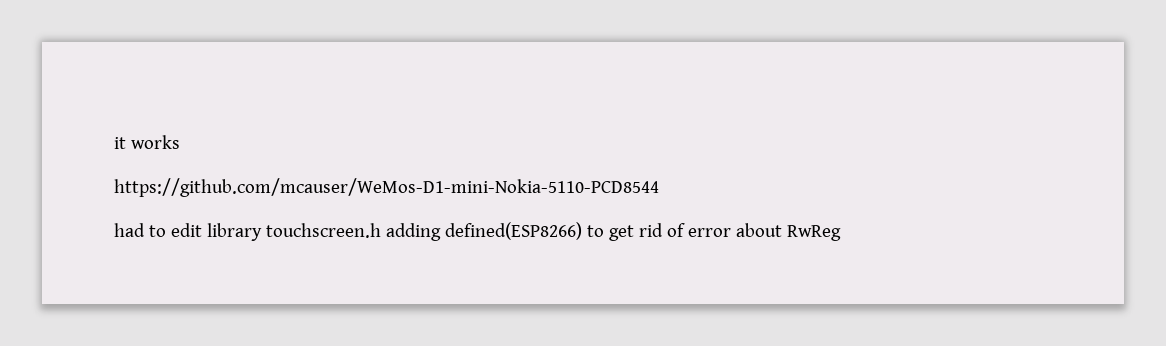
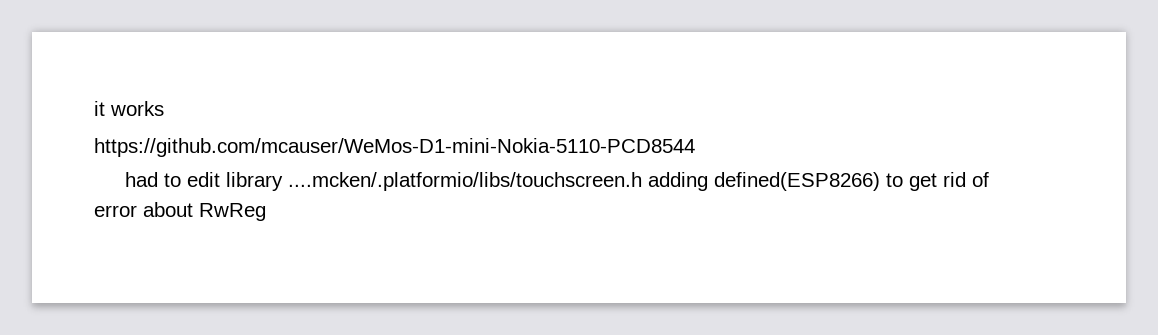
- had to edit library touchscreen.h adding defined(ESP8266) to get rid of error about RwReg
+ had to edit library ....mcken/.platformio/libs/touchscreen.h adding defined(ESP8266) to get rid of error about RwReg

